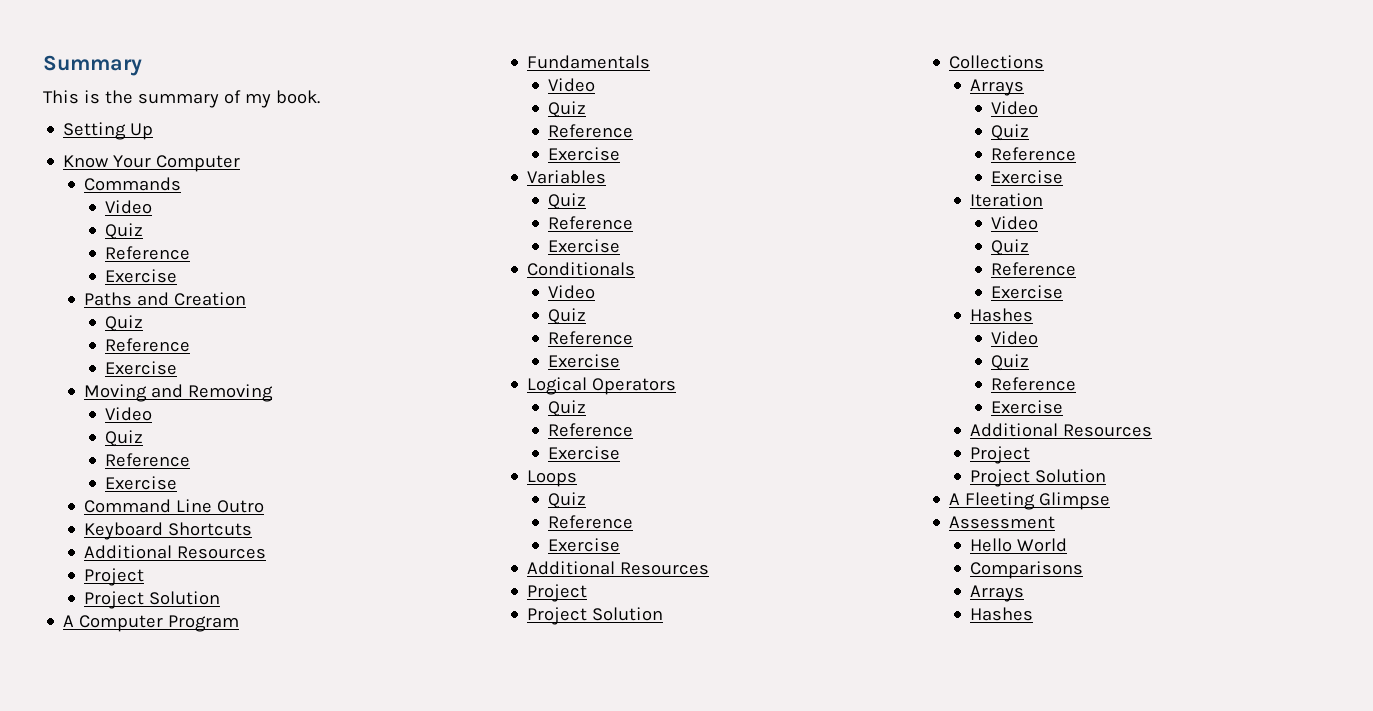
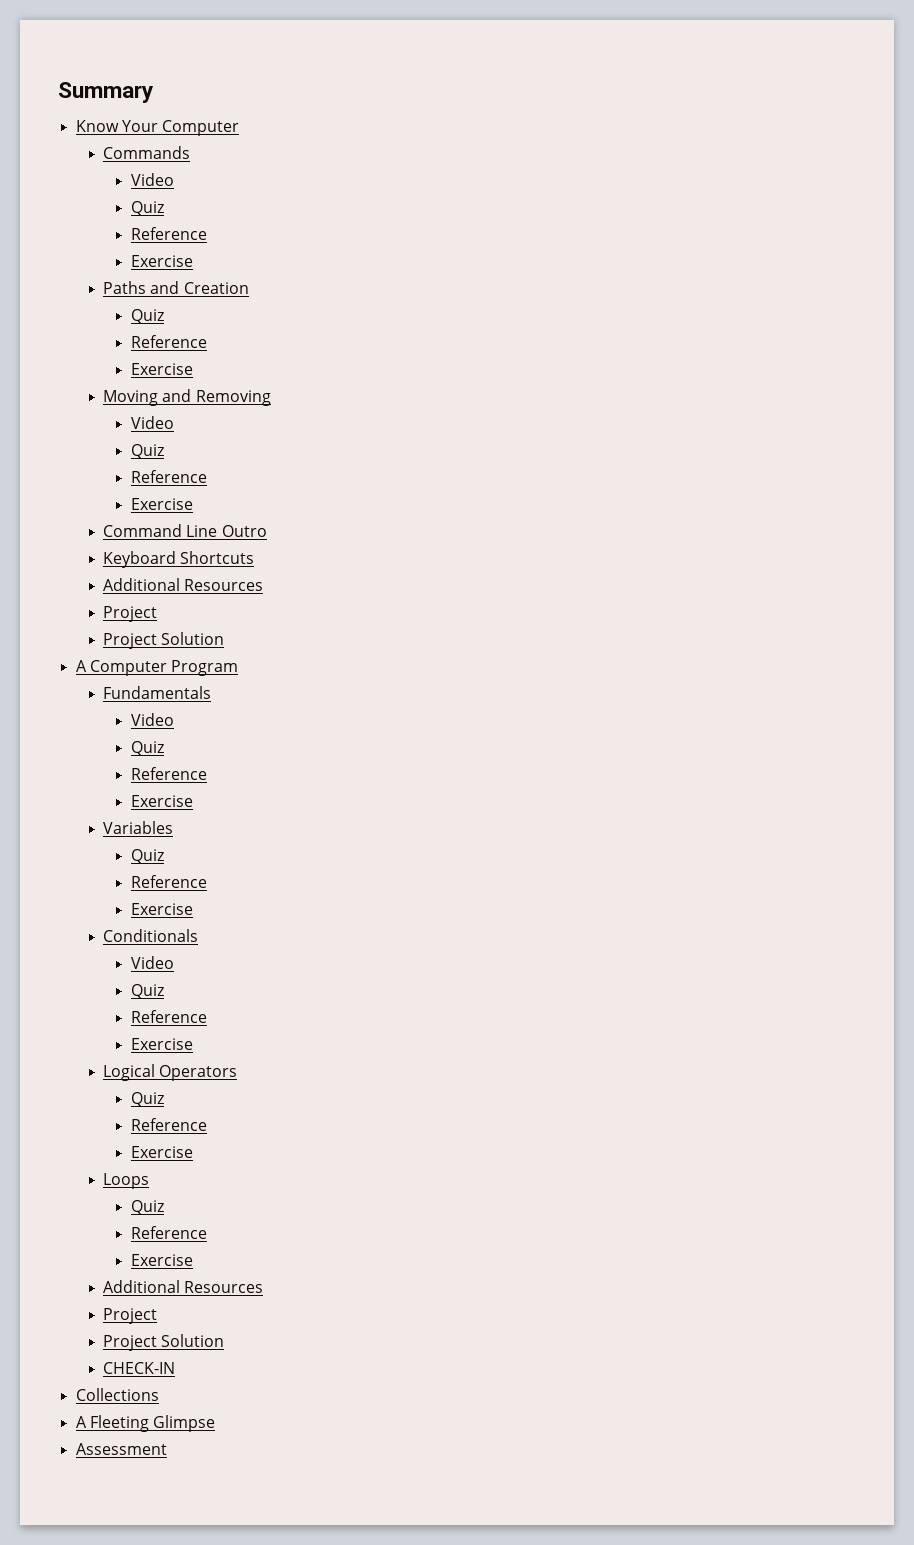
- This is the summary of my book.
- Setting Up
+ CHECK-IN
  Collections
- Arrays
- Video
- Quiz
- Reference
- Exercise
- Iteration
- Video
- Quiz
- Reference
- Exercise
- Hashes
- Video
- Quiz
- Reference
- Exercise
- Additional Resources
- Project
- Project Solution
- Hello World
- Comparisons
- Arrays
- Hashes

